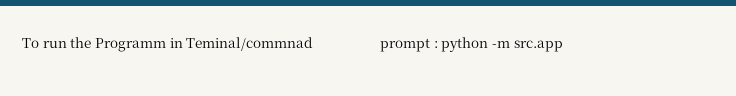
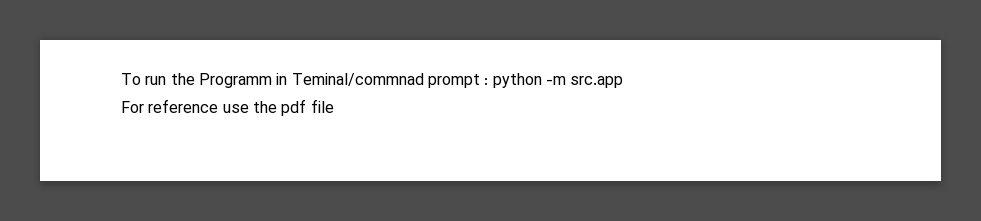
+ For reference use the pdf file

